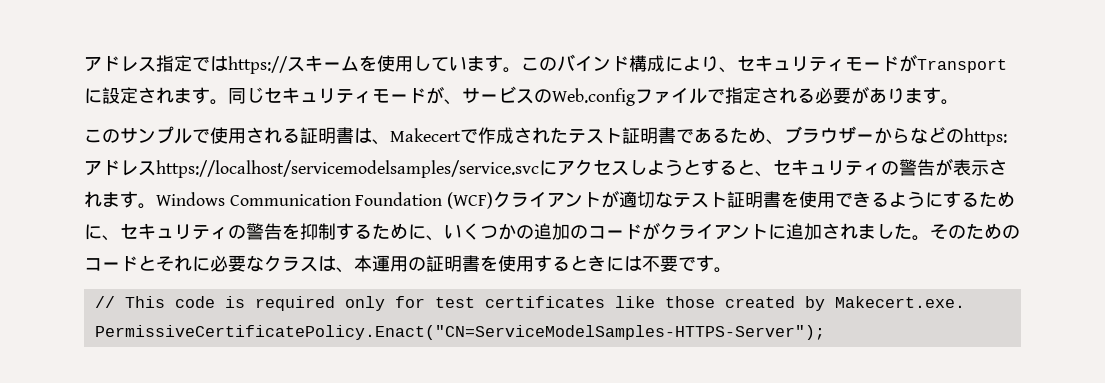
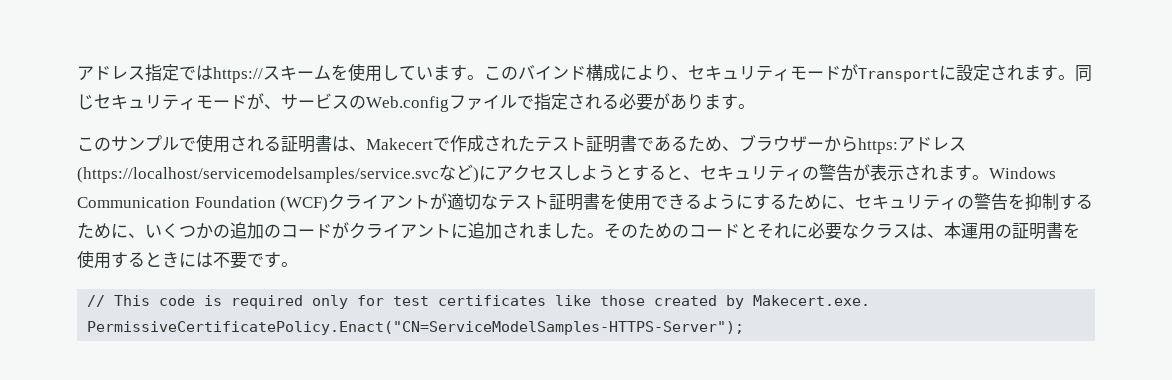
- このサンプルで使用される証明書は、Makecertで作成されたテスト証明書であるため、ブラウザーからなどのhttps:アドレスhttps://localhost/servicemodelsamples/service.svcにアクセスしようとすると、セキュリティの警告が表示されます。
+ このサンプルで使用される証明書は、Makecertで作成されたテスト証明書であるため、ブラウザーからhttps:アドレス(https://localhost/servicemodelsamples/service.svcなど)にアクセスしようとすると、セキュリティの警告が表示されます。

